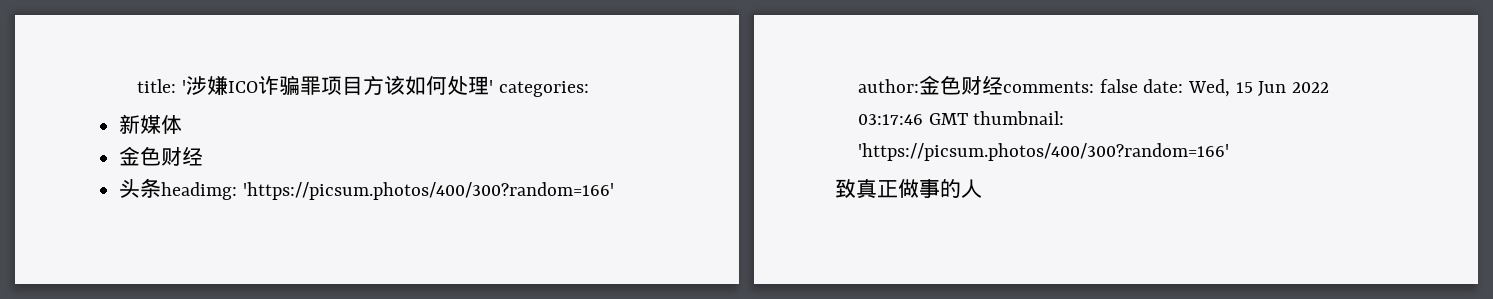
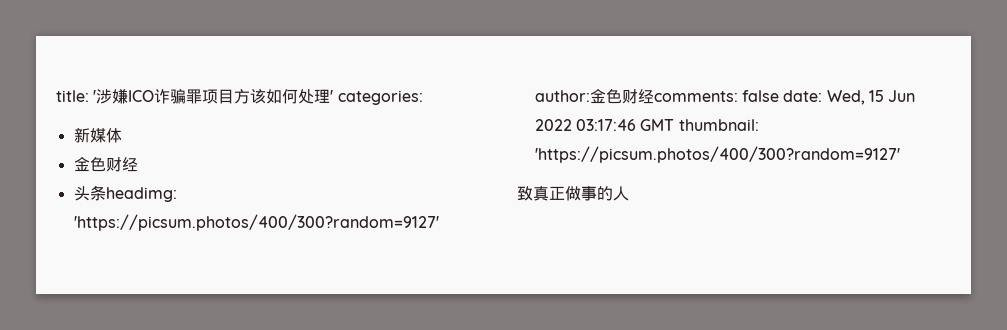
- 头条headimg: 'https://picsum.photos/400/300?random=166' author:金色财经comments: false date: Wed, 15 Jun 2022 03:17:46 GMT thumbnail: 'https://picsum.photos/400/300?random=166'
+ 头条headimg: 'https://picsum.photos/400/300?random=9127' author:金色财经comments: false date: Wed, 15 Jun 2022 03:17:46 GMT thumbnail: 'https://picsum.photos/400/300?random=9127'

